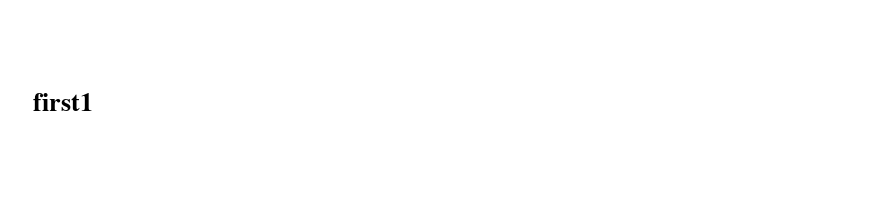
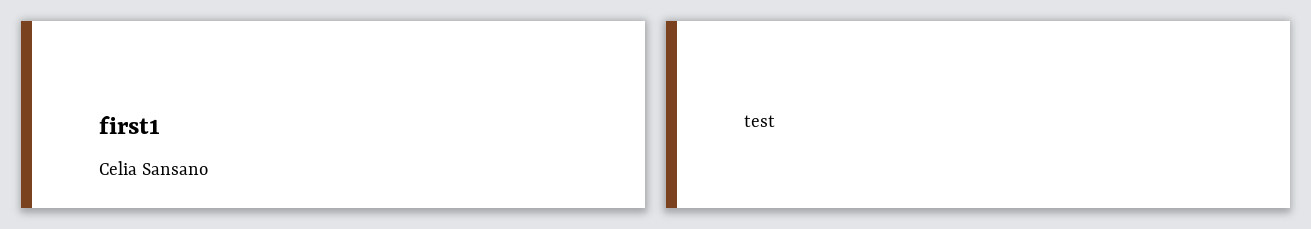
+ Celia Sansano
+ test

